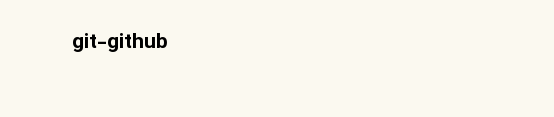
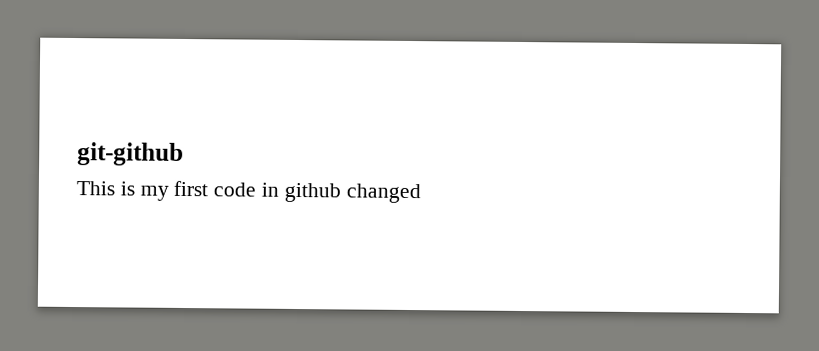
+ This is my first code in github changed

